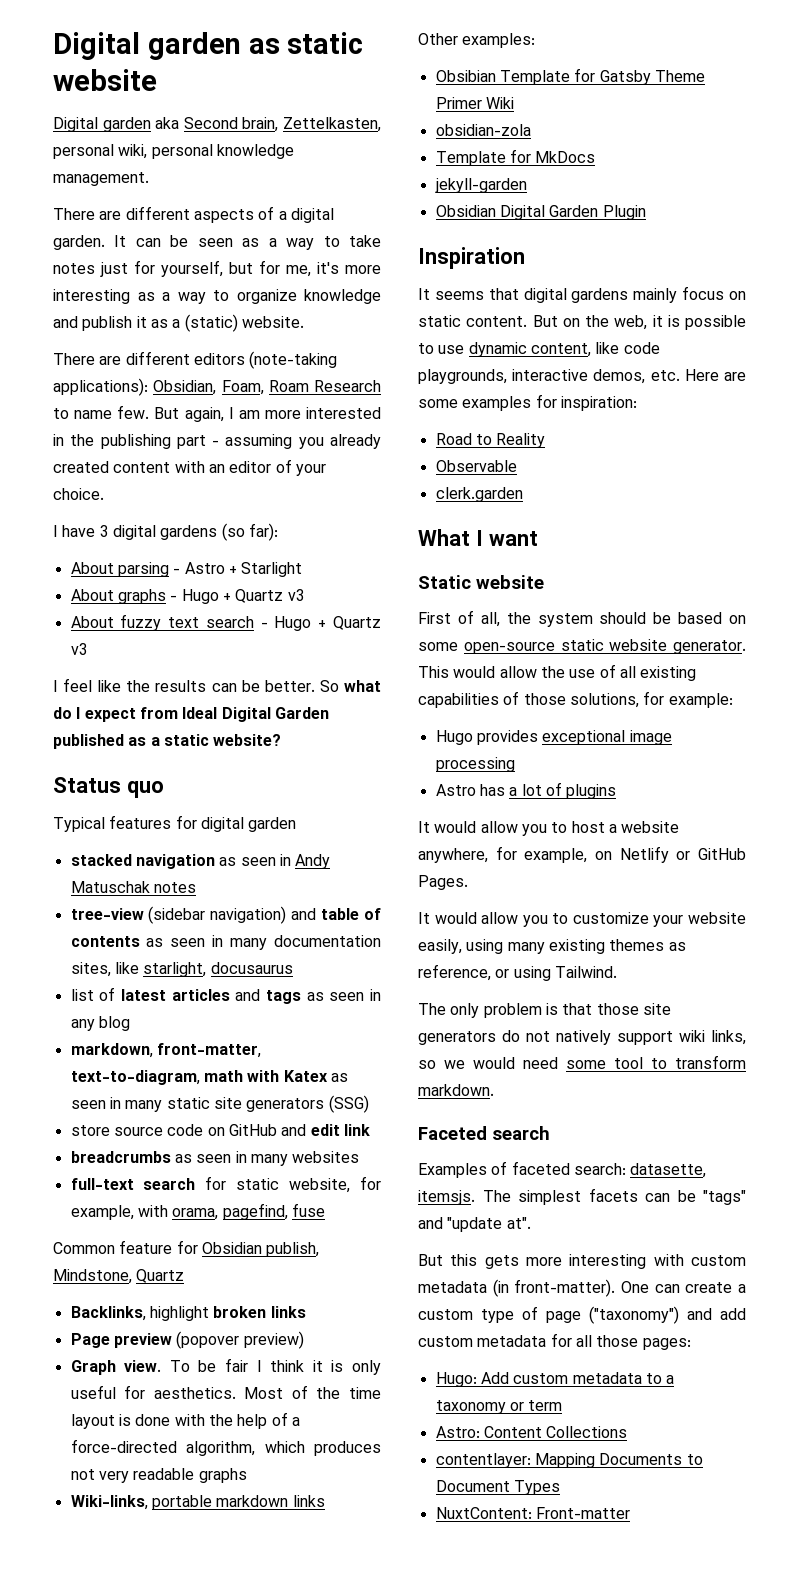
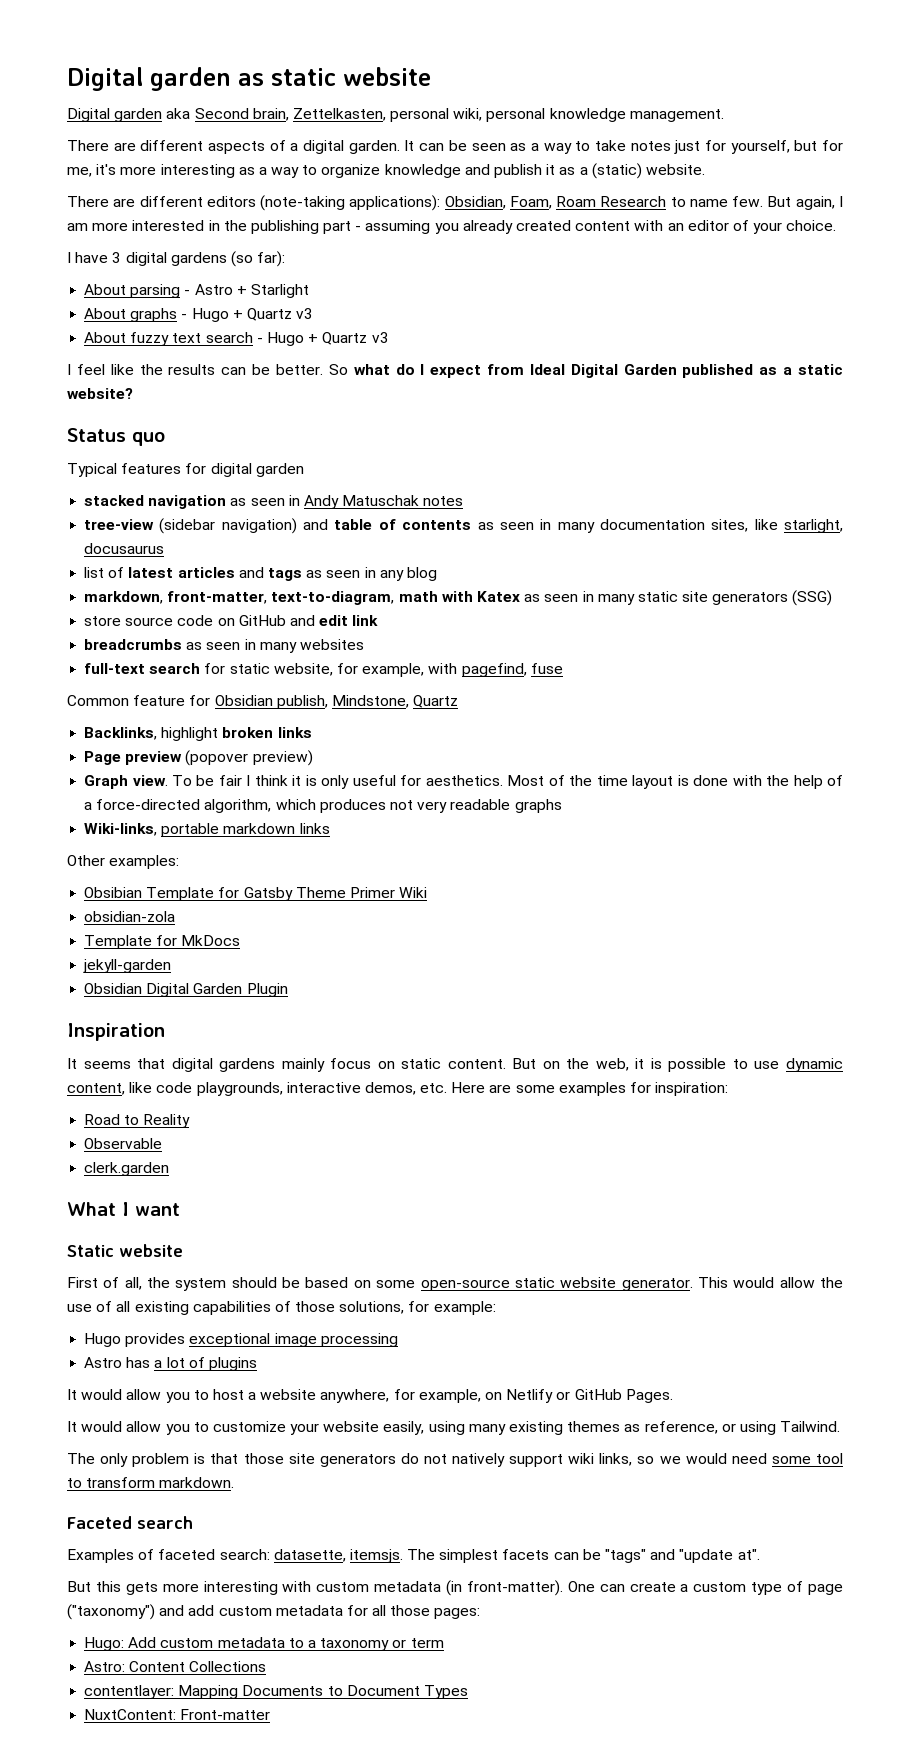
- full-text search for static website, for example, with orama, pagefind, fuse
+ full-text search for static website, for example, with pagefind, fuse

